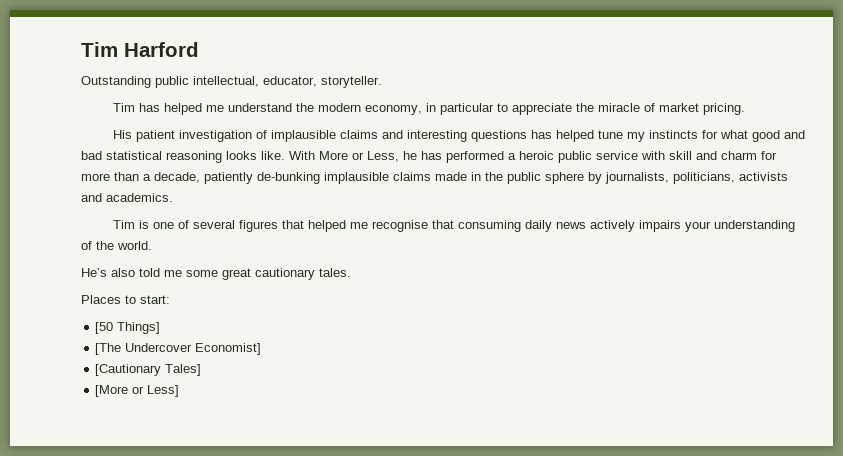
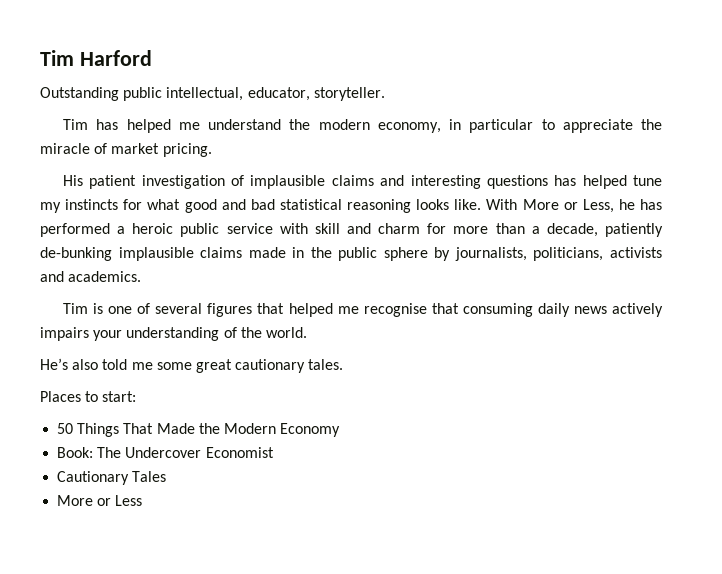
- [50 Things]
- [The Undercover Economist]
- [Cautionary Tales]
- [More or Less]
+ 50 Things That Made the Modern Economy
+ Book: The Undercover Economist
+ Cautionary Tales
+ More or Less

